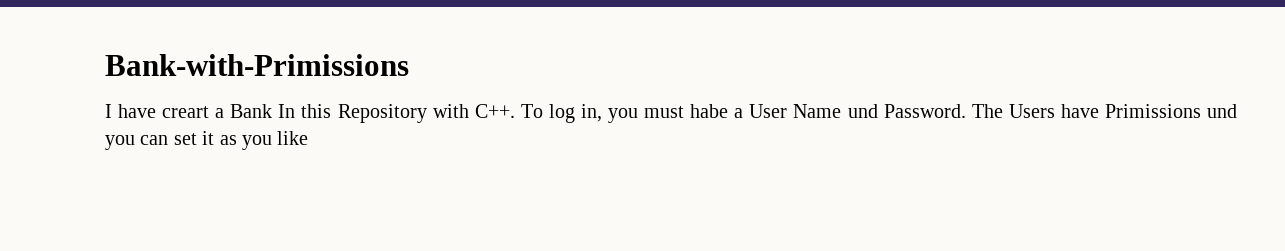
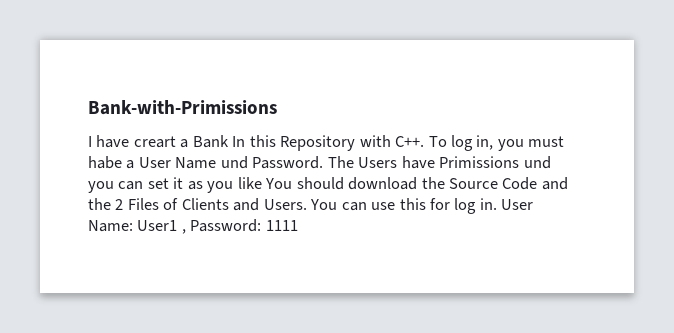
- The Users have Primissions und you can set it as you like
+ The Users have Primissions und you can set it as you like You should download the Source Code and the 2 Files of Clients and Users. You can use this for log in. User Name: User1 , Password: 1111

